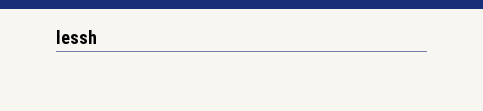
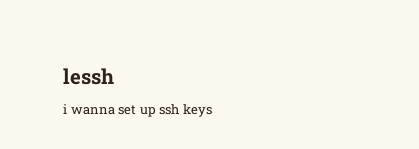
+ i wanna set up ssh keys

